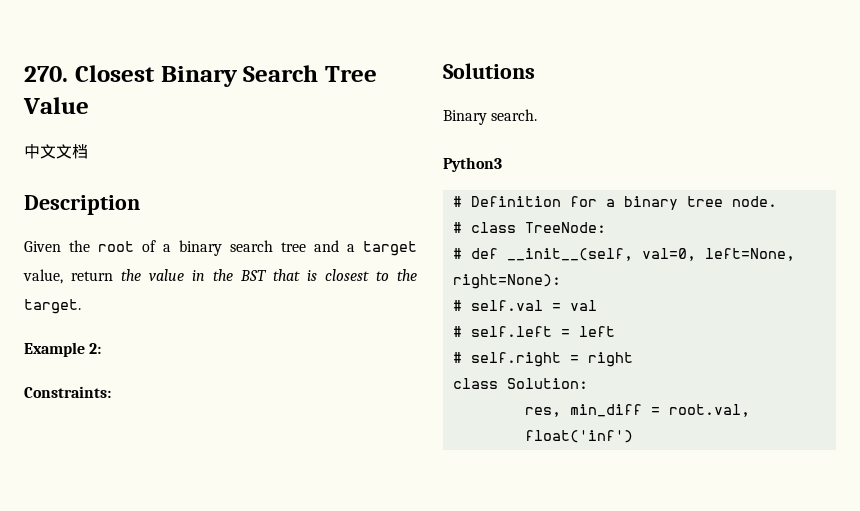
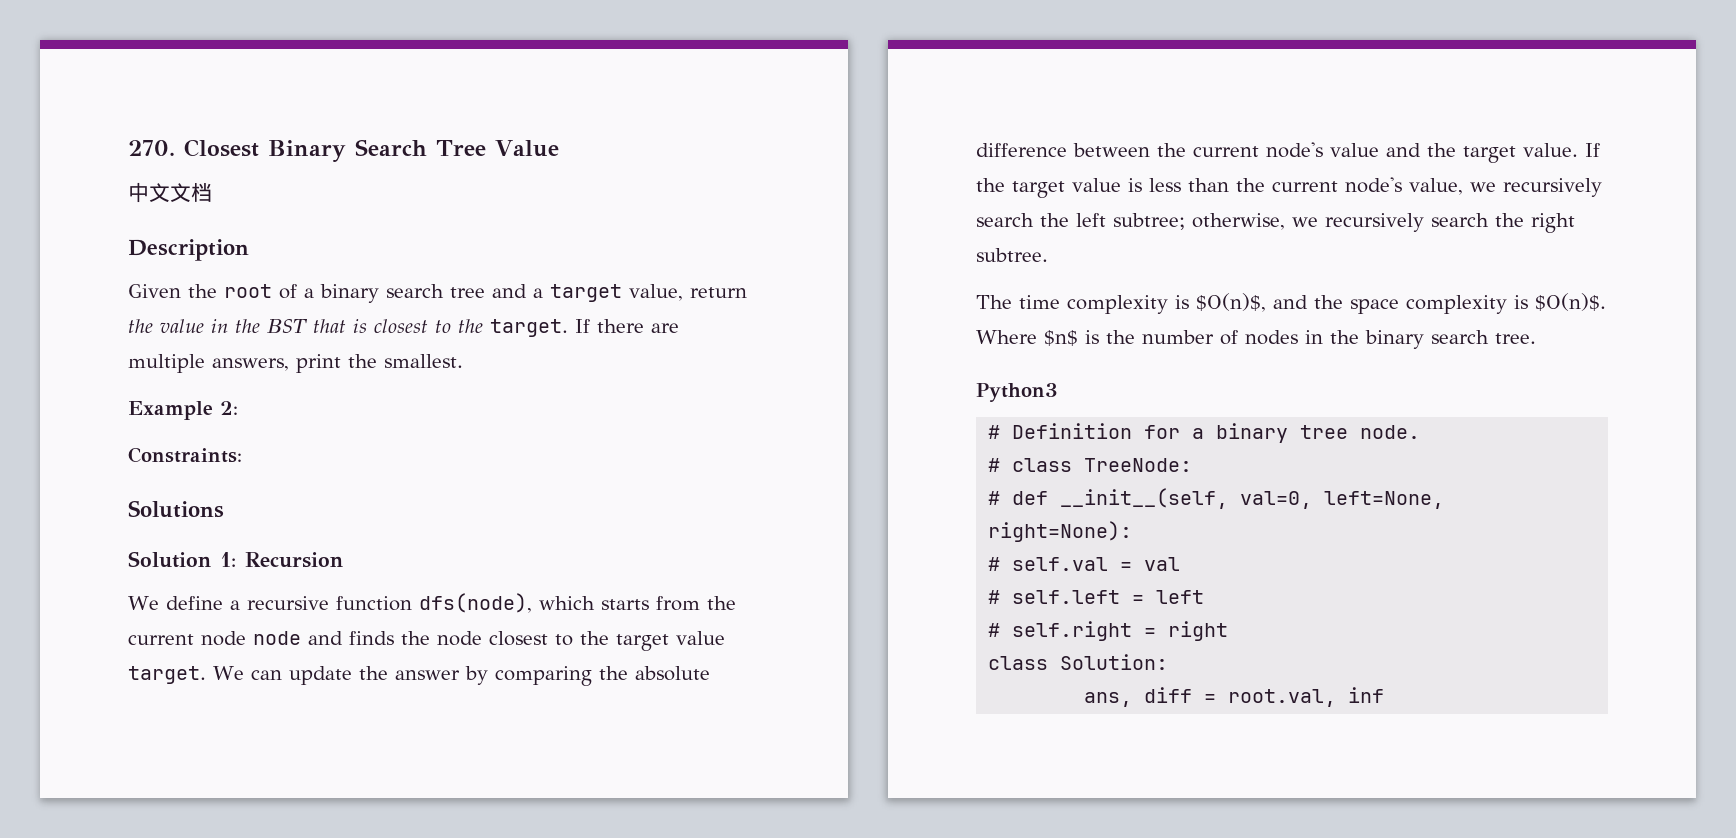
- Given the root of a binary search tree and a target value, return the value in the BST that is closest to the target.
+ Given the root of a binary search tree and a target value, return the value in the BST that is closest to the target. If there are multiple answers, print the smallest.
  Example 2:
  Constraints:
  Solutions
- Binary search.
+ Solution 1: Recursion
+ We define a recursive function dfs(node), which starts from the current node node and finds the node closest to the target value target. We can update the answer by comparing the absolute difference between the current node's value and the target value. If the target value is less than the current node's value, we recursively search the left subtree; otherwise, we recursively search the right subtree.
+ The time complexity is $O(n)$, and the space complexity is $O(n)$. Where $n$ is the number of nodes in the binary search tree.
- res, min_diff = root.val, float('inf')
+ ans, diff = root.val, inf

